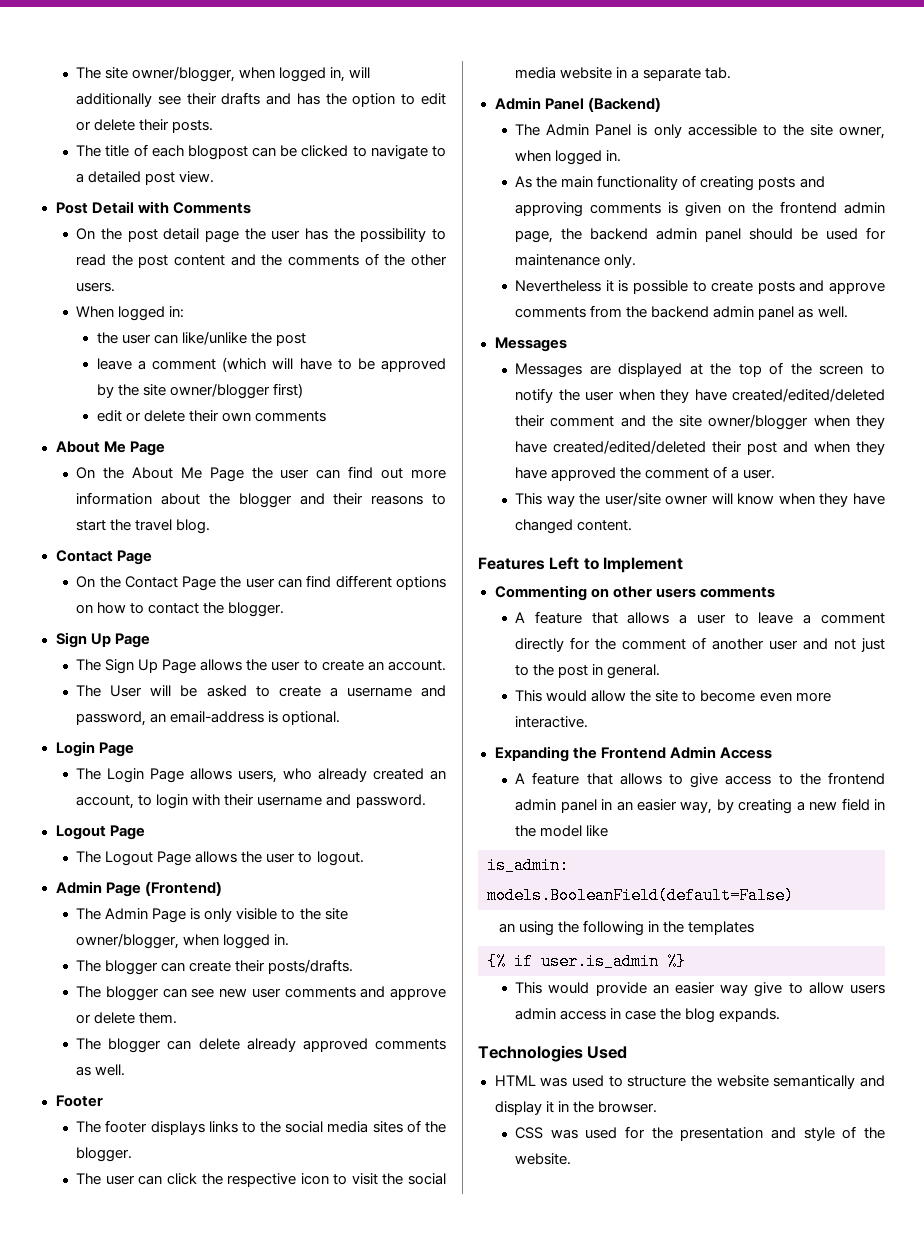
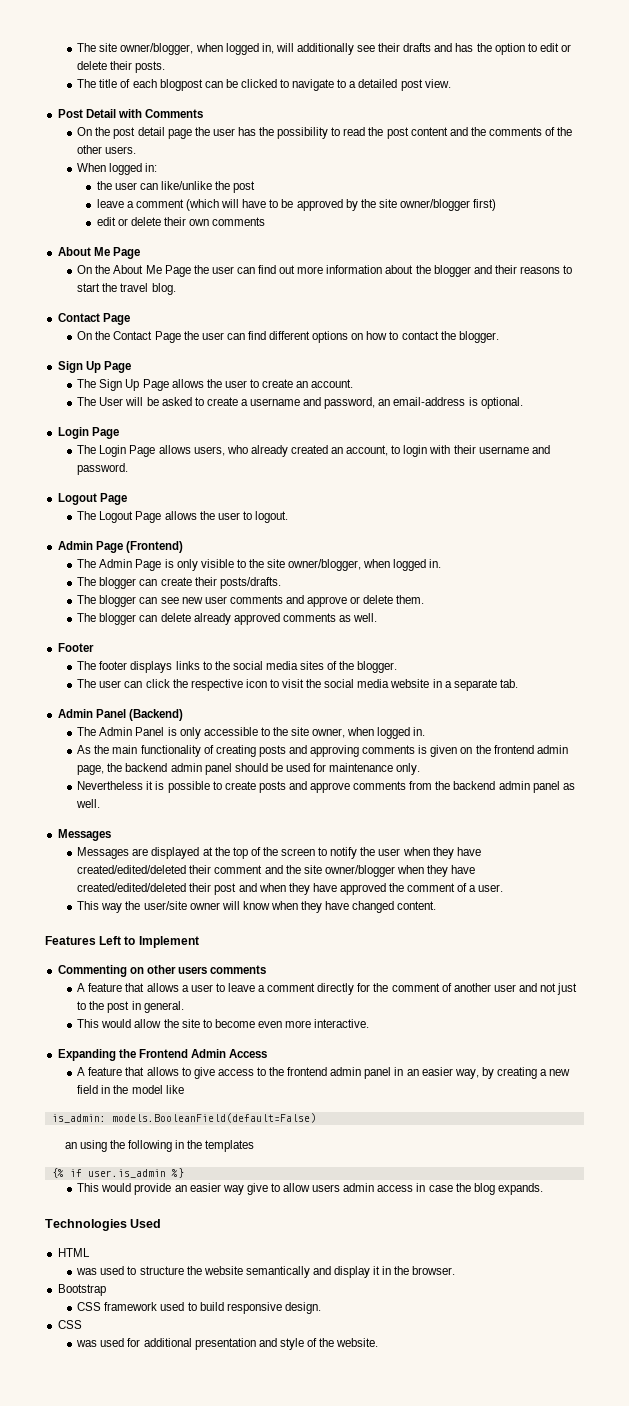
- HTML was used to structure the website semantically and display it in the browser.
+ HTML
+ was used to structure the website semantically and display it in the browser.
- CSS was used for the presentation and style of the website.
+ Bootstrap
+ CSS framework used to build responsive design.
+ CSS
+ was used for additional presentation and style of the website.

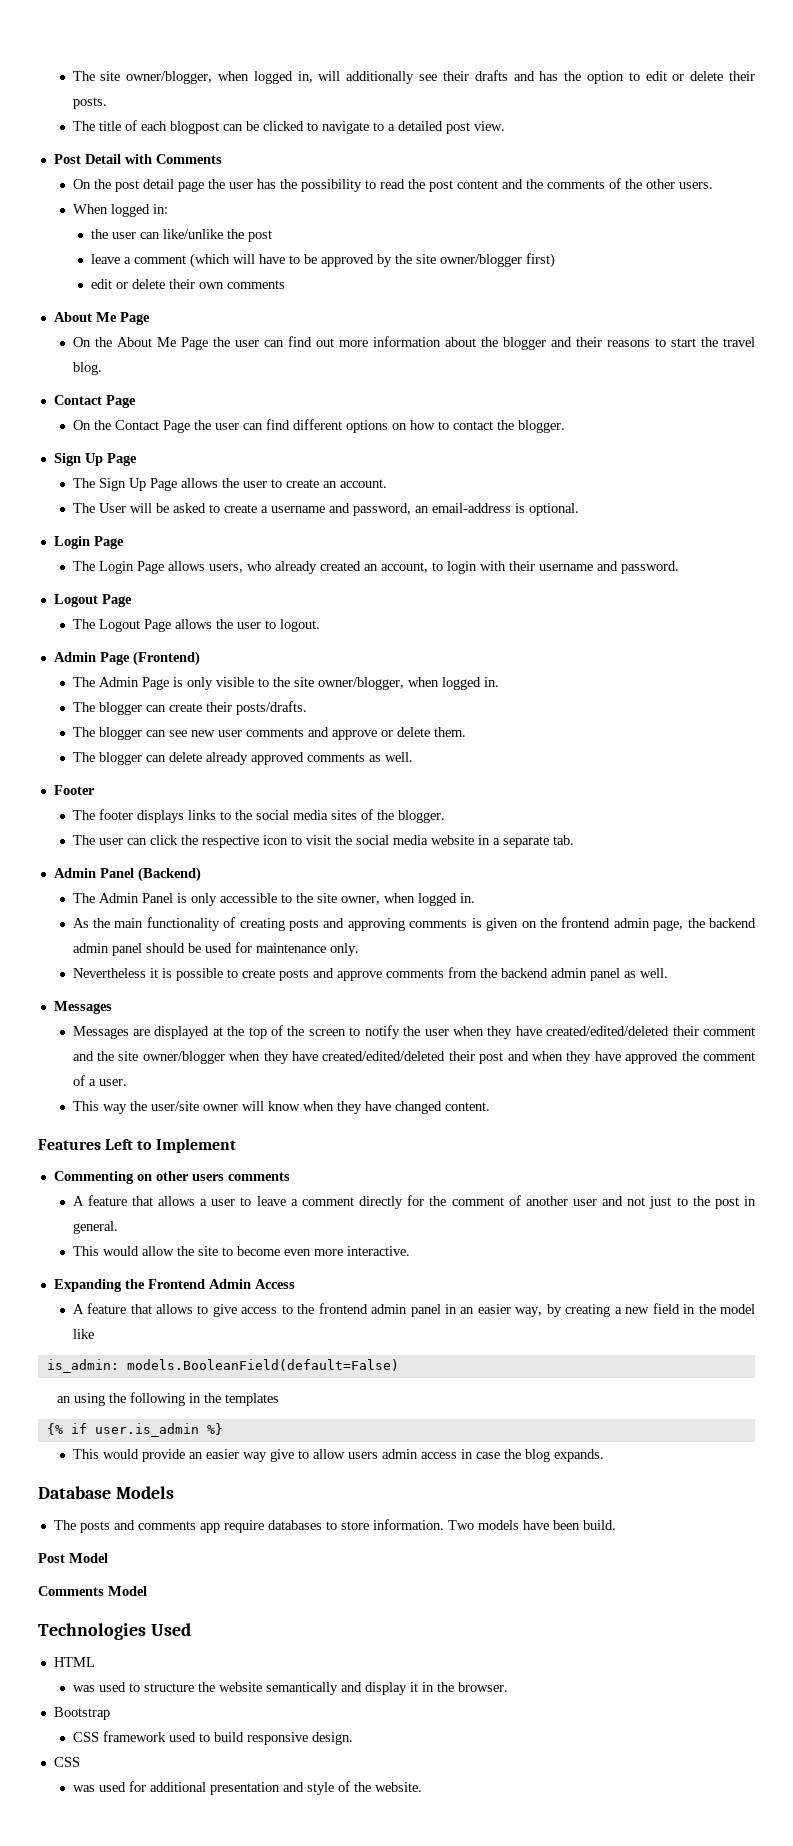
+ Database Models
+ The posts and comments app require databases to store information. Two models have been build.
+ Post Model
+ Comments Model

